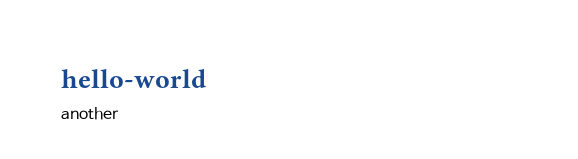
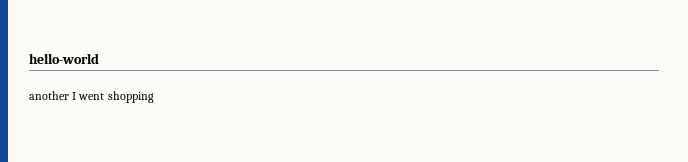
- another
+ another I went shopping

